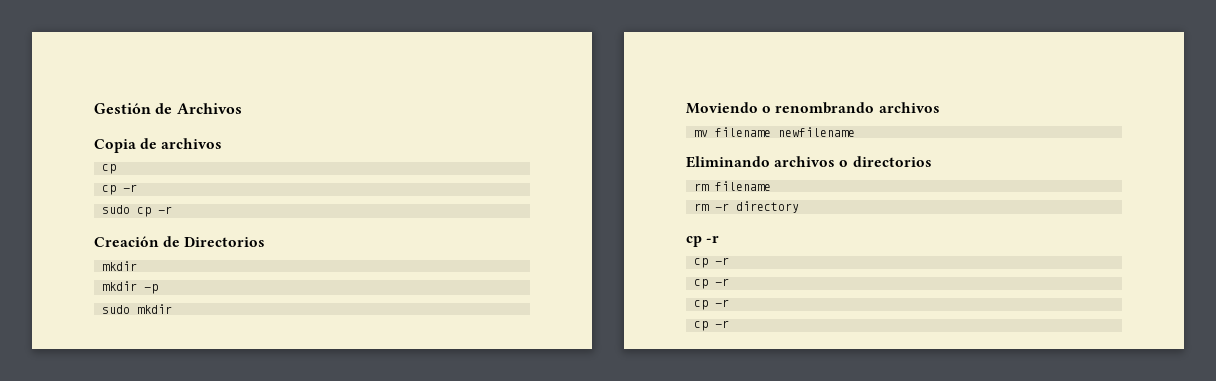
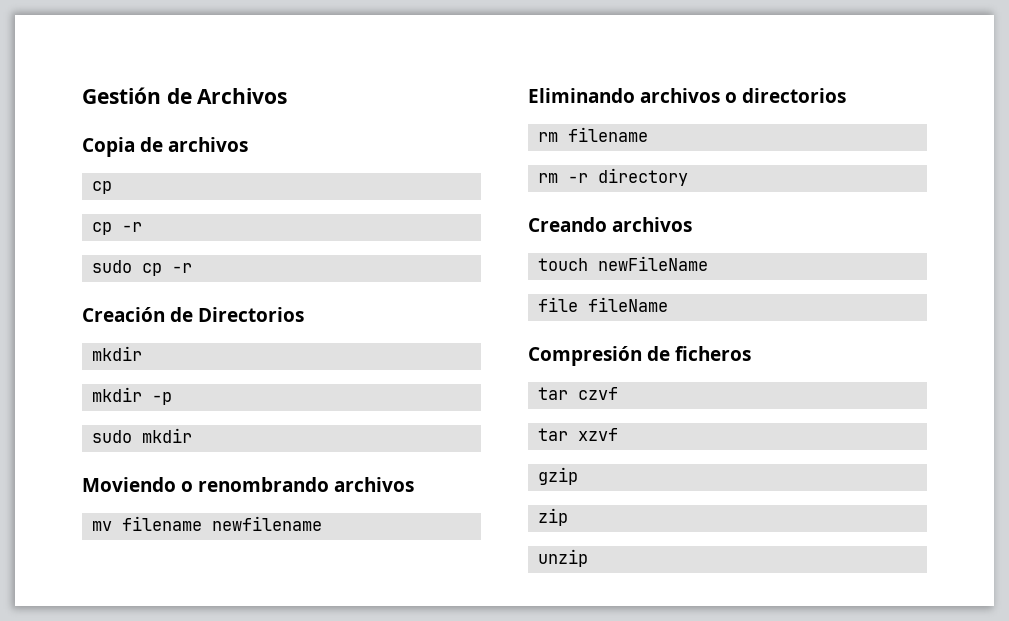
  rm -r directory
- cp -r
- cp -r
- cp -r
- cp -r
- cp -r
+ Creando archivos
+ touch newFileName
+ file fileName
+ Compresión de ficheros
+ tar czvf
+ tar xzvf
+ gzip
+ zip
+ unzip

